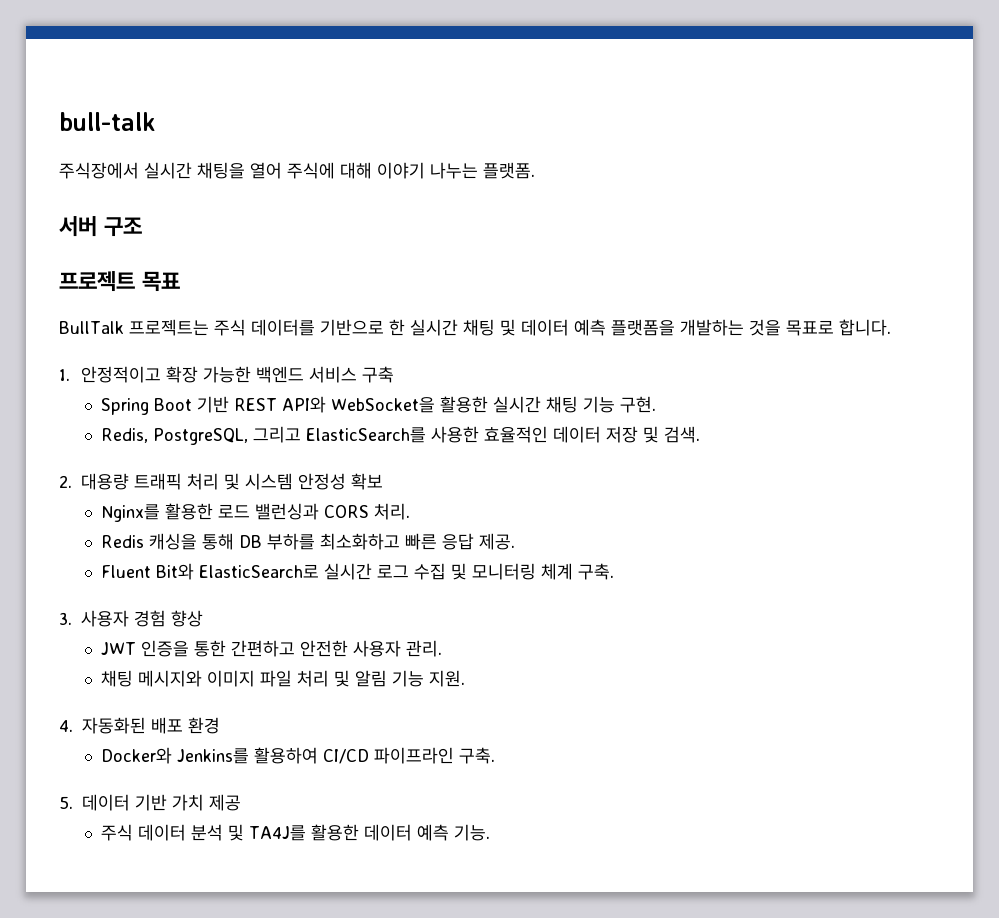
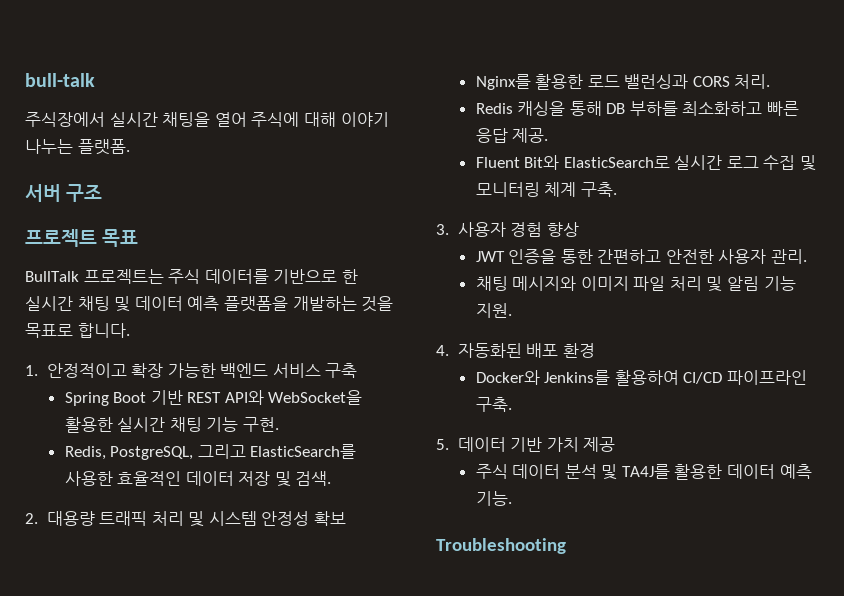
+ Troubleshooting

